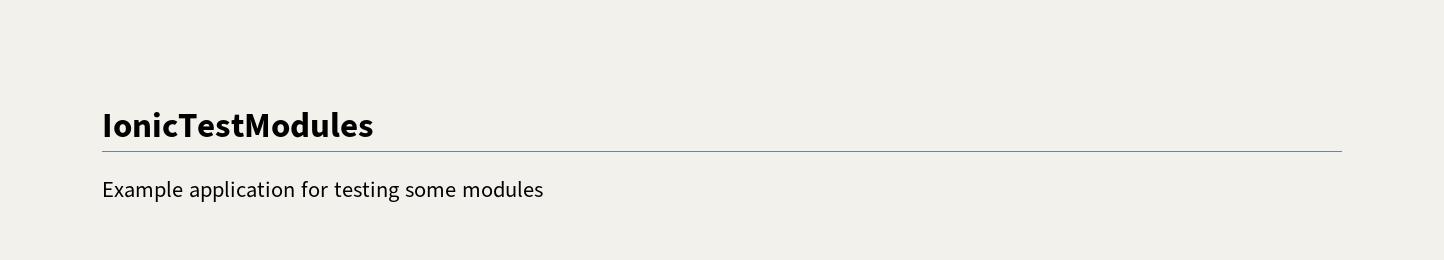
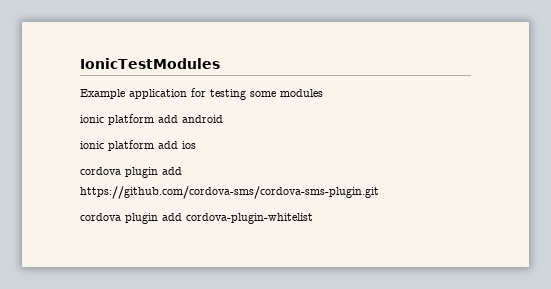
+ ionic platform add android
+ ionic platform add ios
+ cordova plugin add https://github.com/cordova-sms/cordova-sms-plugin.git
+ cordova plugin add cordova-plugin-whitelist

